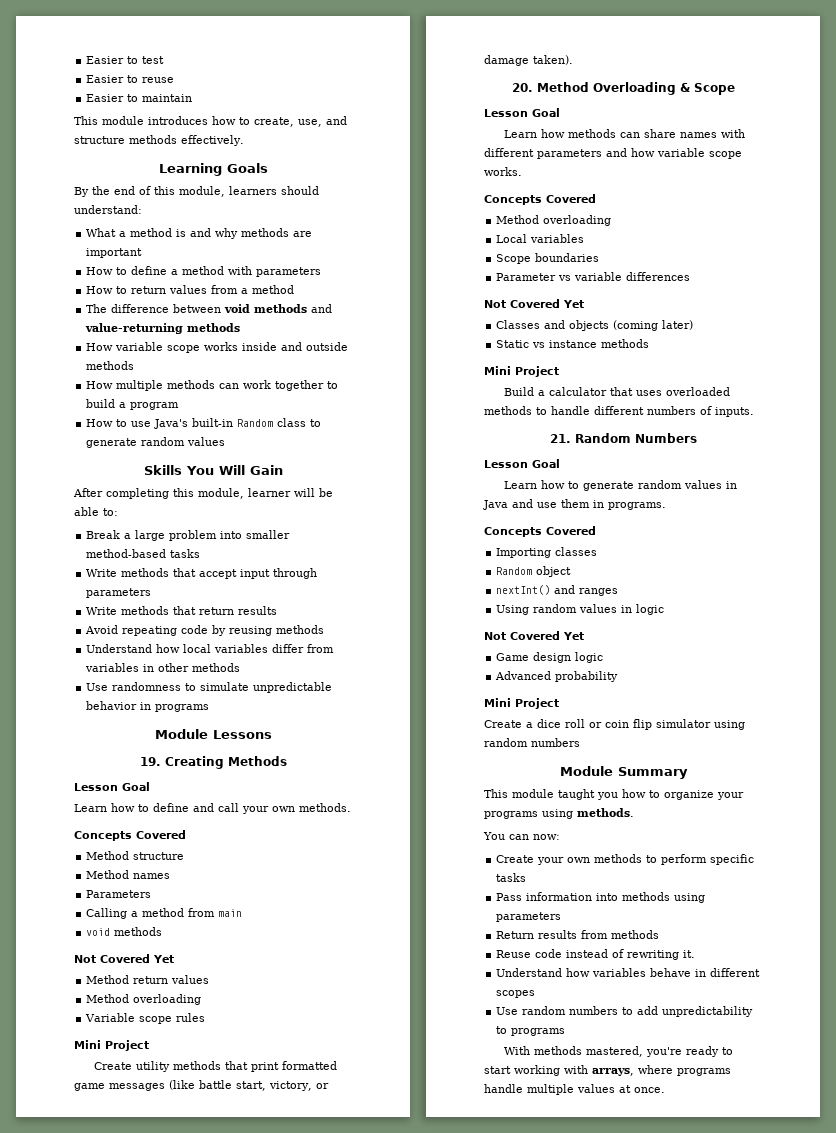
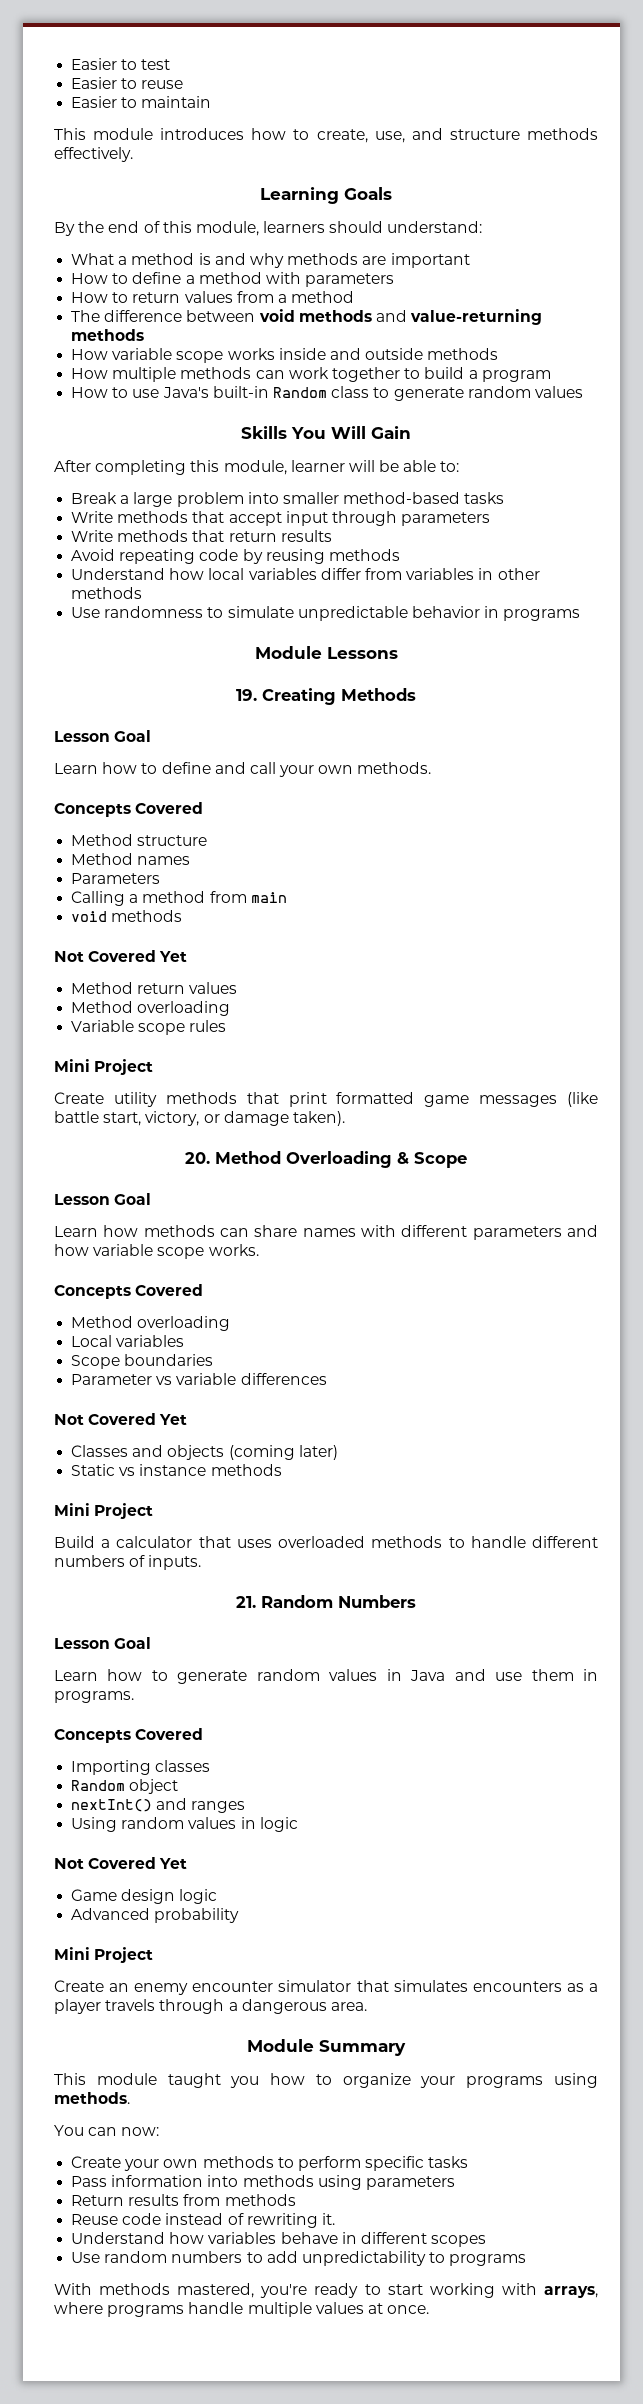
- Create a dice roll or coin flip simulator using random numbers
+ Create an enemy encounter simulator that simulates encounters as a player travels through a dangerous area.

